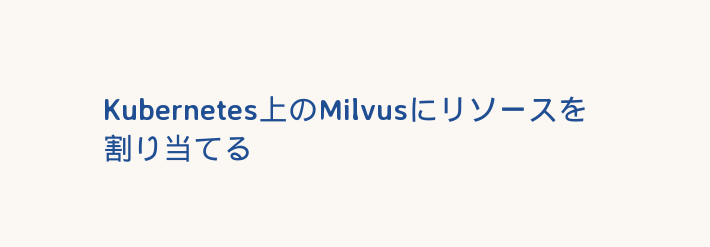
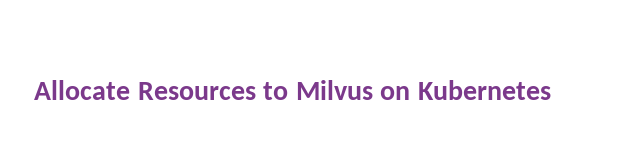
- Kubernetes上のMilvusにリソースを割り当てる
+ Allocate Resources to Milvus on Kubernetes

